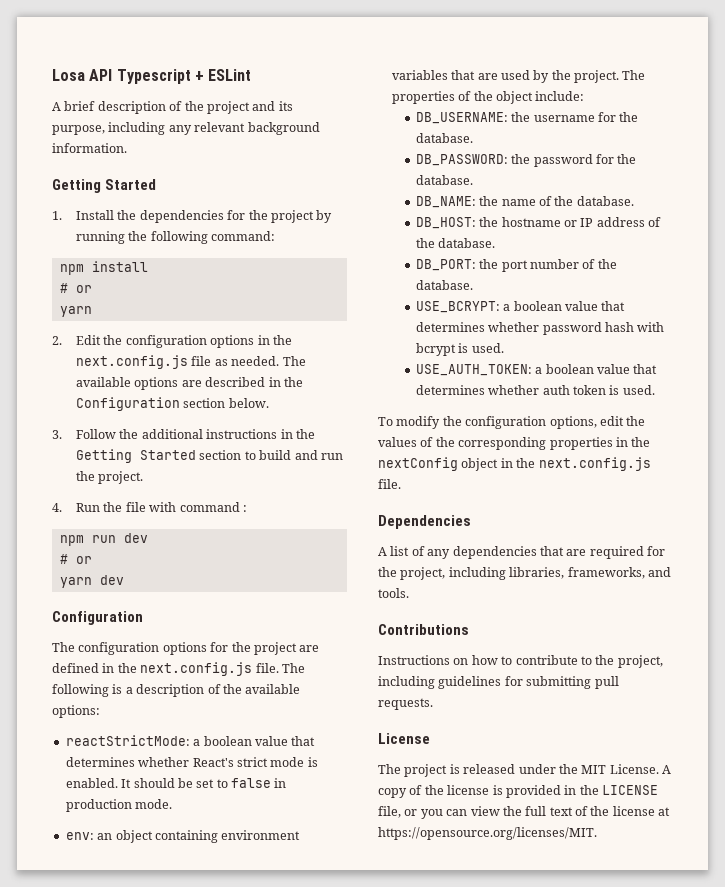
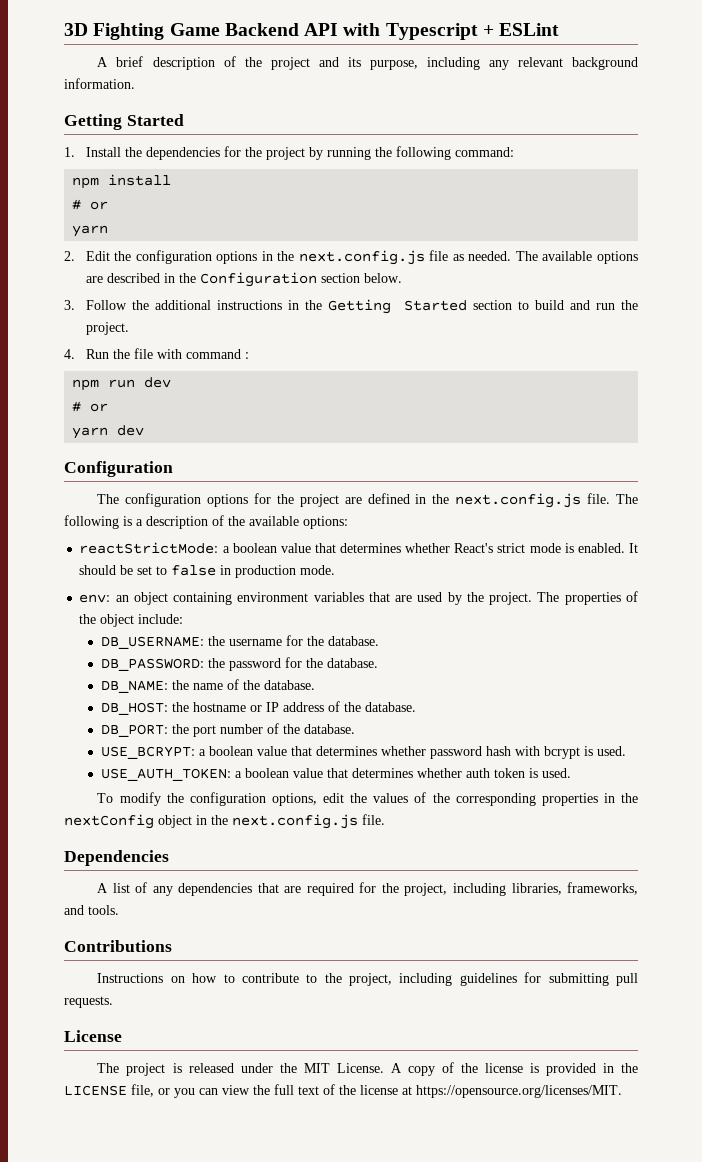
- Losa API Typescript + ESLint
+ 3D Fighting Game Backend API with Typescript + ESLint

